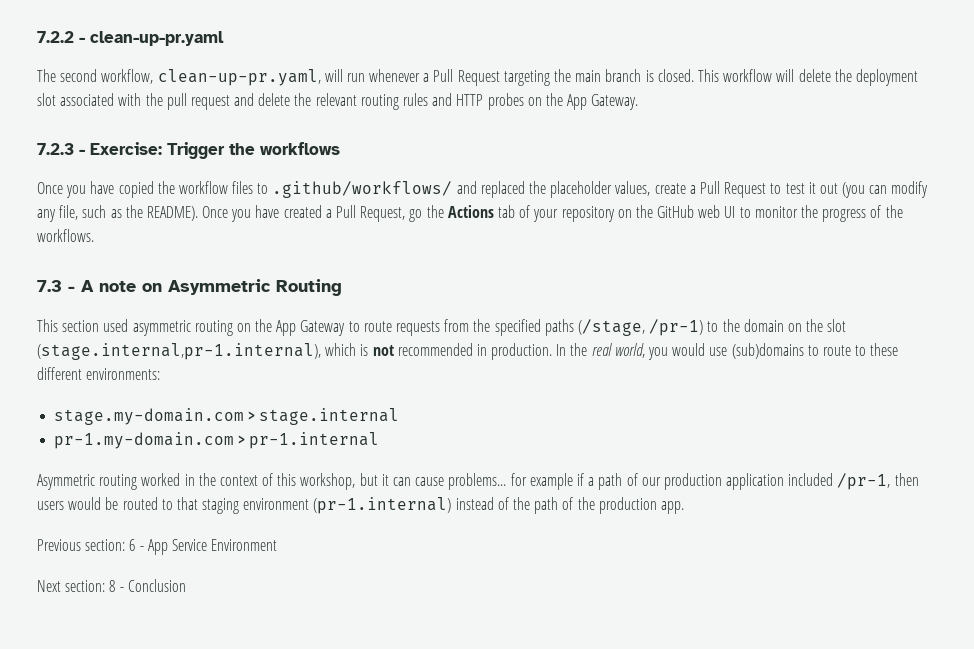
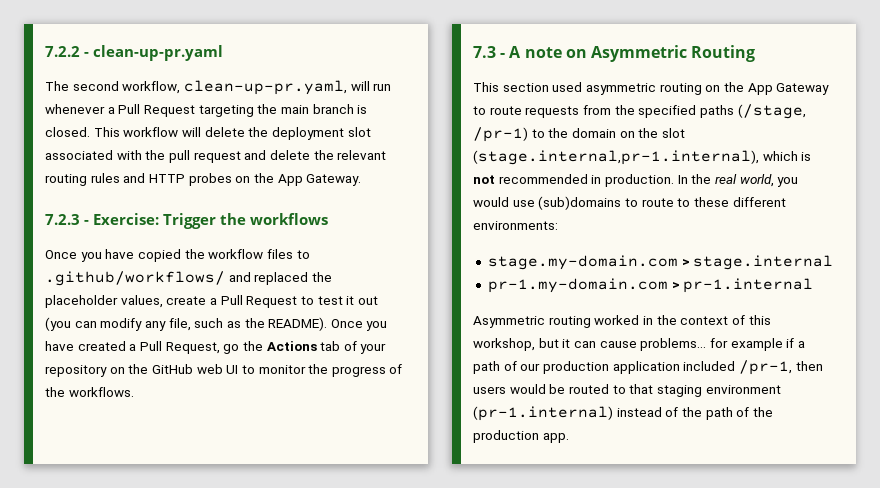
- Previous section: 6 - App Service Environment
- Next section: 8 - Conclusion

